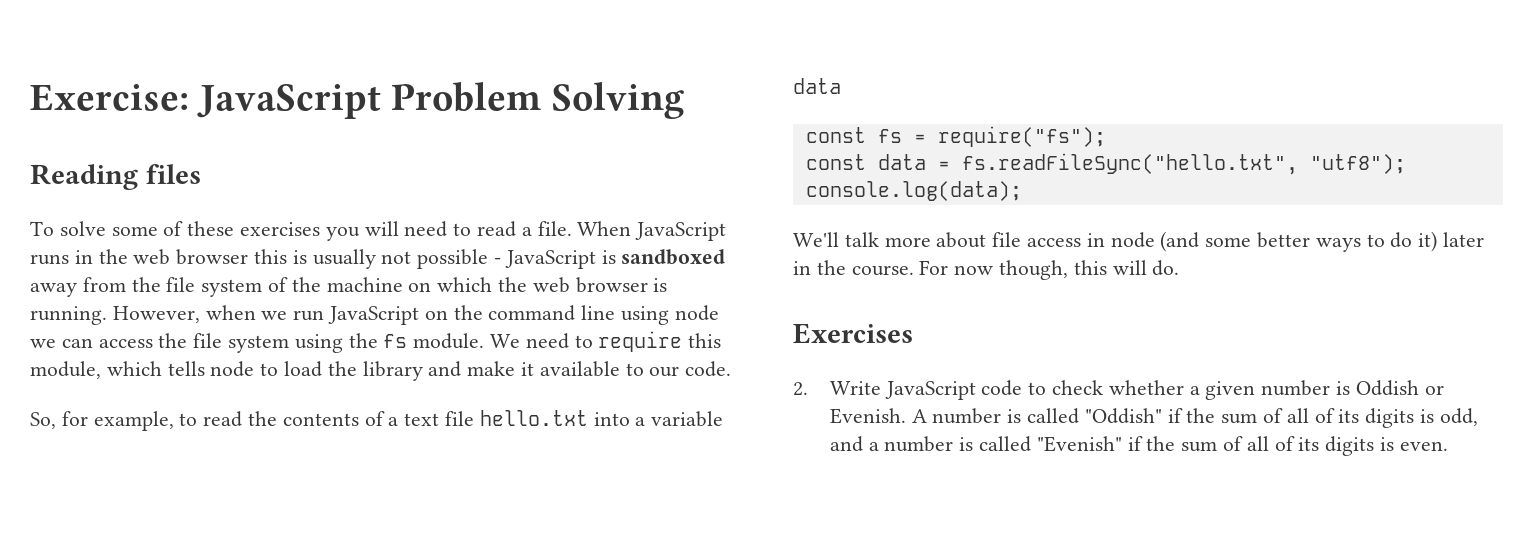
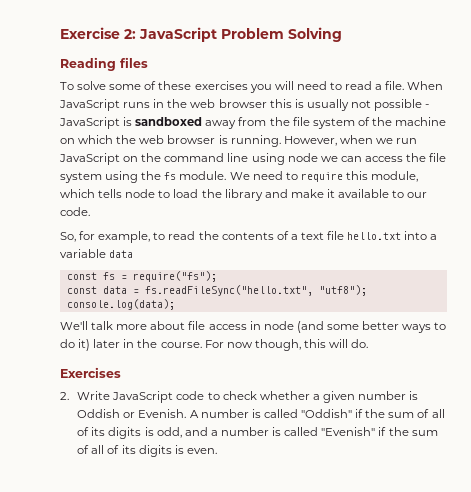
- Exercise: JavaScript Problem Solving
+ Exercise 2: JavaScript Problem Solving

